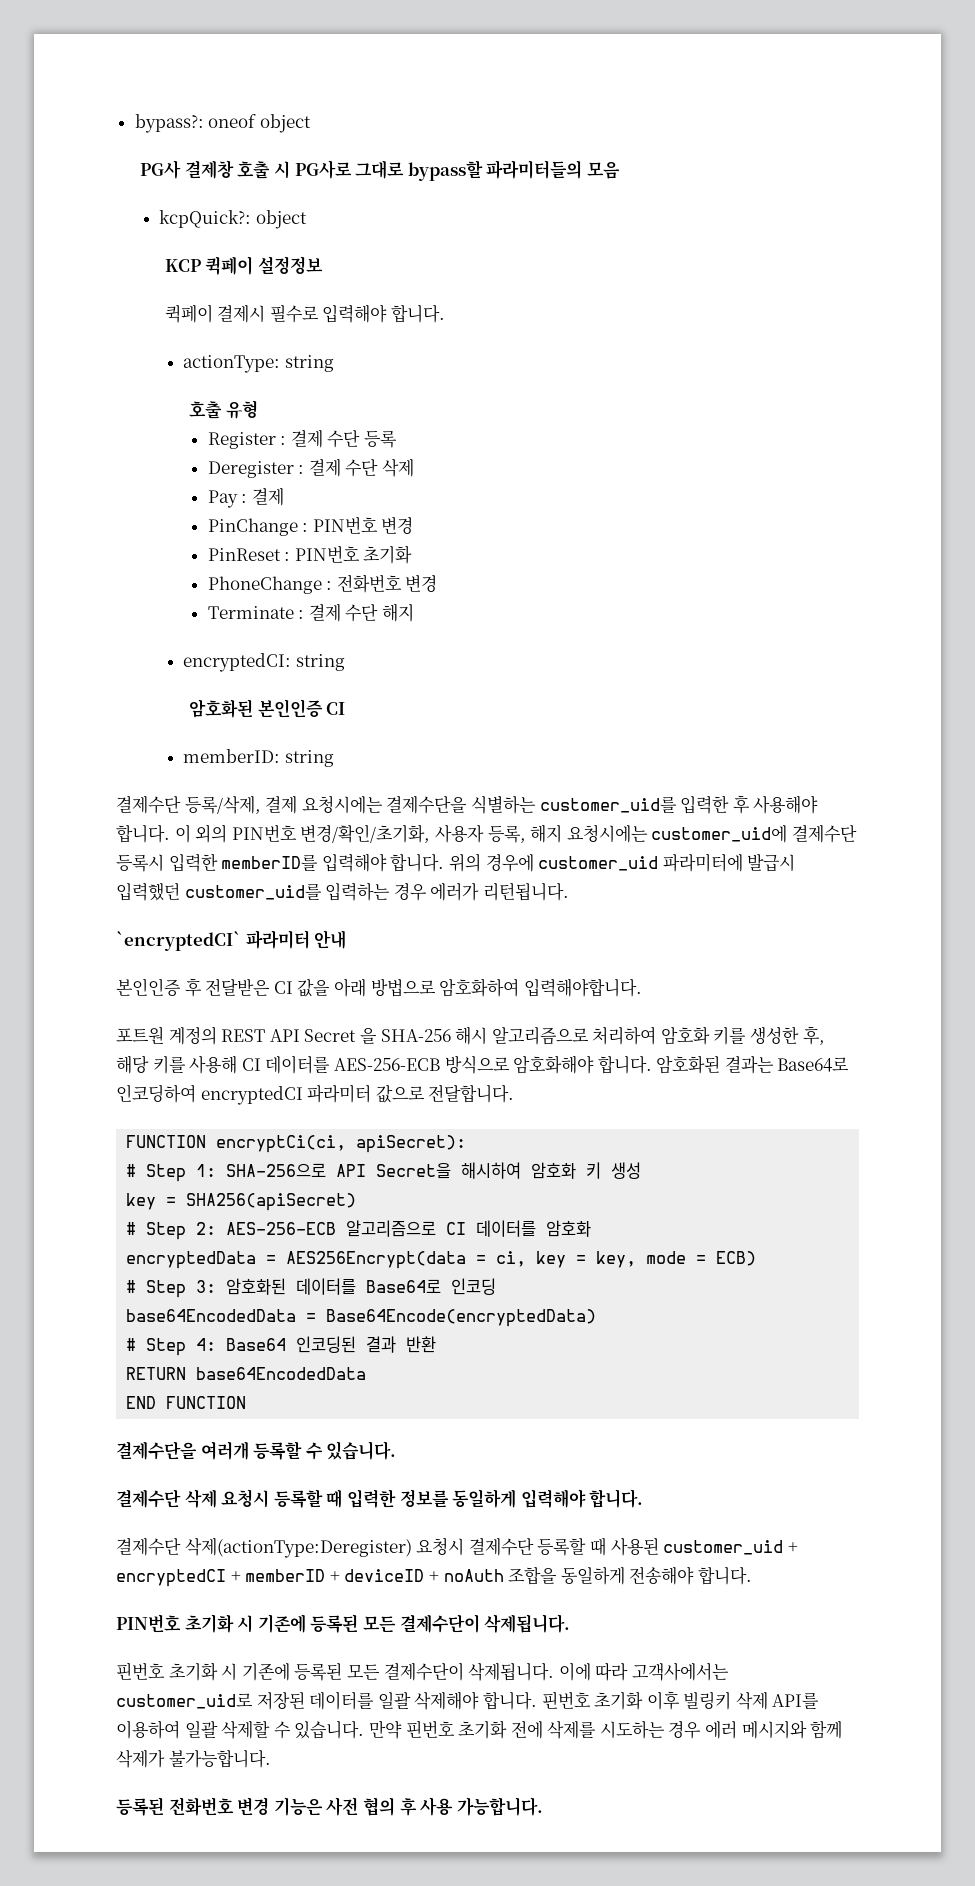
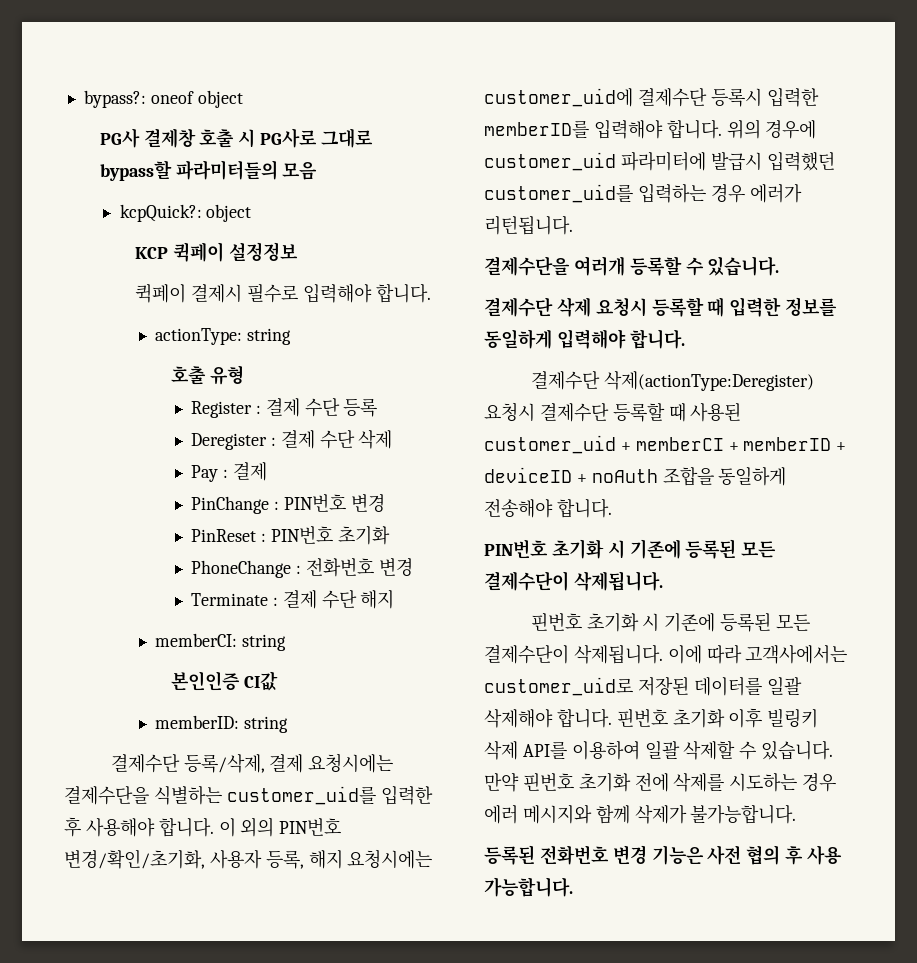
- encryptedCI: string
- 암호화된 본인인증 CI
+ memberCI: string
+ 본인인증 CI값
- `encryptedCI` 파라미터 안내
- 본인인증 후 전달받은 CI 값을 아래 방법으로 암호화하여 입력해야합니다.
- 포트원 계정의 REST API Secret 을 SHA-256 해시 알고리즘으로 처리하여 암호화 키를 생성한 후, 해당 키를 사용해 CI 데이터를 AES-256-ECB 방식으로 암호화해야 합니다. 암호화된 결과는 Base64로 인코딩하여 encryptedCI 파라미터 값으로 전달합니다.
- FUNCTION encryptCi(ci, apiSecret):
- # Step 1: SHA-256으로 API Secret을 해시하여 암호화 키 생성
- key = SHA256(apiSecret)
- # Step 2: AES-256-ECB 알고리즘으로 CI 데이터를 암호화
- encryptedData = AES256Encrypt(data = ci, key = key, mode = ECB)
- # Step 3: 암호화된 데이터를 Base64로 인코딩
- base64EncodedData = Base64Encode(encryptedData)
- # Step 4: Base64 인코딩된 결과 반환
- RETURN base64EncodedData
- END FUNCTION
- 결제수단 삭제(actionType:Deregister) 요청시 결제수단 등록할 때 사용된 customer_uid + encryptedCI + memberID + deviceID + noAuth 조합을 동일하게 전송해야 합니다.
+ 결제수단 삭제(actionType:Deregister) 요청시 결제수단 등록할 때 사용된 customer_uid + memberCI + memberID + deviceID + noAuth 조합을 동일하게 전송해야 합니다.

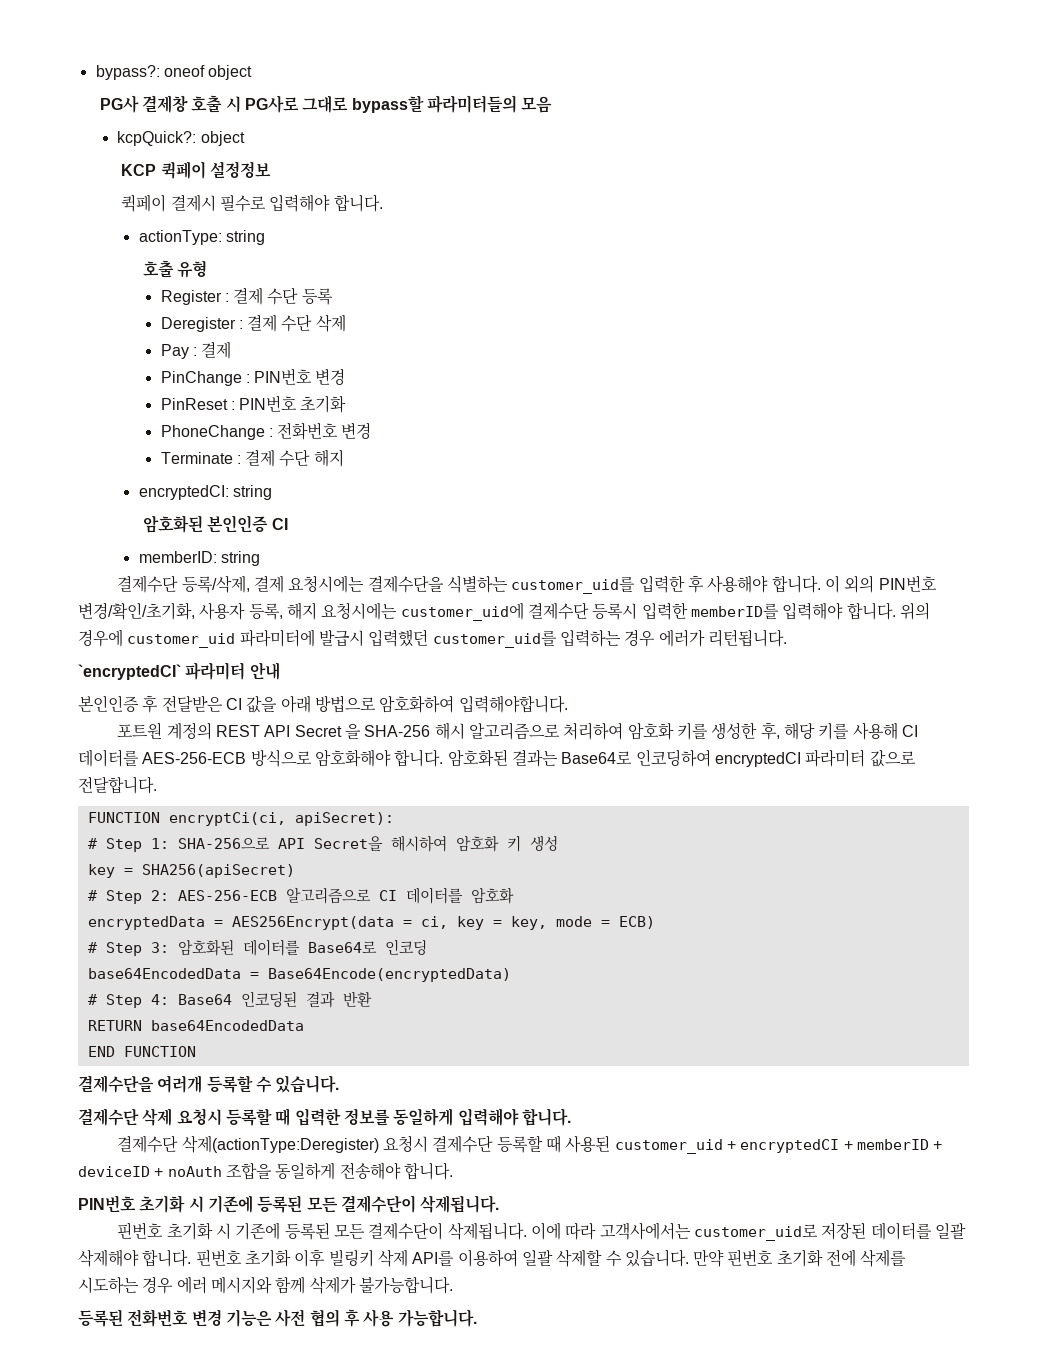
- memberCI: string
- 본인인증 CI값
+ encryptedCI: string
+ 암호화된 본인인증 CI
+ `encryptedCI` 파라미터 안내
+ 본인인증 후 전달받은 CI 값을 아래 방법으로 암호화하여 입력해야합니다.
+ 포트원 계정의 REST API Secret 을 SHA-256 해시 알고리즘으로 처리하여 암호화 키를 생성한 후, 해당 키를 사용해 CI 데이터를 AES-256-ECB 방식으로 암호화해야 합니다. 암호화된 결과는 Base64로 인코딩하여 encryptedCI 파라미터 값으로 전달합니다.
+ FUNCTION encryptCi(ci, apiSecret):
+ # Step 1: SHA-256으로 API Secret을 해시하여 암호화 키 생성
+ key = SHA256(apiSecret)
+ # Step 2: AES-256-ECB 알고리즘으로 CI 데이터를 암호화
+ encryptedData = AES256Encrypt(data = ci, key = key, mode = ECB)
+ # Step 3: 암호화된 데이터를 Base64로 인코딩
+ base64EncodedData = Base64Encode(encryptedData)
+ # Step 4: Base64 인코딩된 결과 반환
+ RETURN base64EncodedData
+ END FUNCTION
- 결제수단 삭제(actionType:Deregister) 요청시 결제수단 등록할 때 사용된 customer_uid + memberCI + memberID + deviceID + noAuth 조합을 동일하게 전송해야 합니다.
+ 결제수단 삭제(actionType:Deregister) 요청시 결제수단 등록할 때 사용된 customer_uid + encryptedCI + memberID + deviceID + noAuth 조합을 동일하게 전송해야 합니다.

